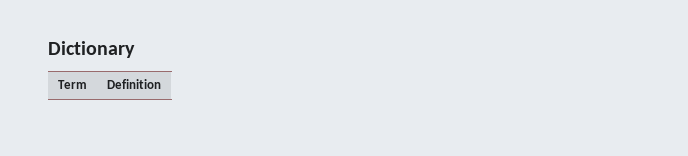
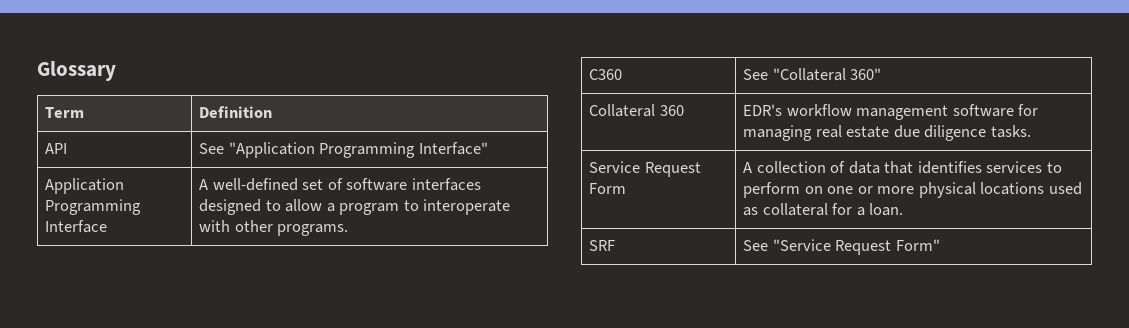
- Dictionary
+ Glossary
+ API | See "Application Programming Interface"
+ Application Programming Interface | A well-defined set of software interfaces designed to allow a program to interoperate with other programs.
+ C360 | See "Collateral 360"
+ Collateral 360 | EDR's workflow management software for managing real estate due diligence tasks.
+ Service Request Form | A collection of data that identifies services to perform on one or more physical locations used as collateral for a loan.
+ SRF | See "Service Request Form"

